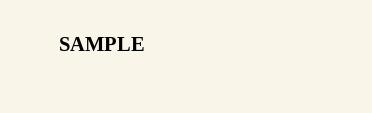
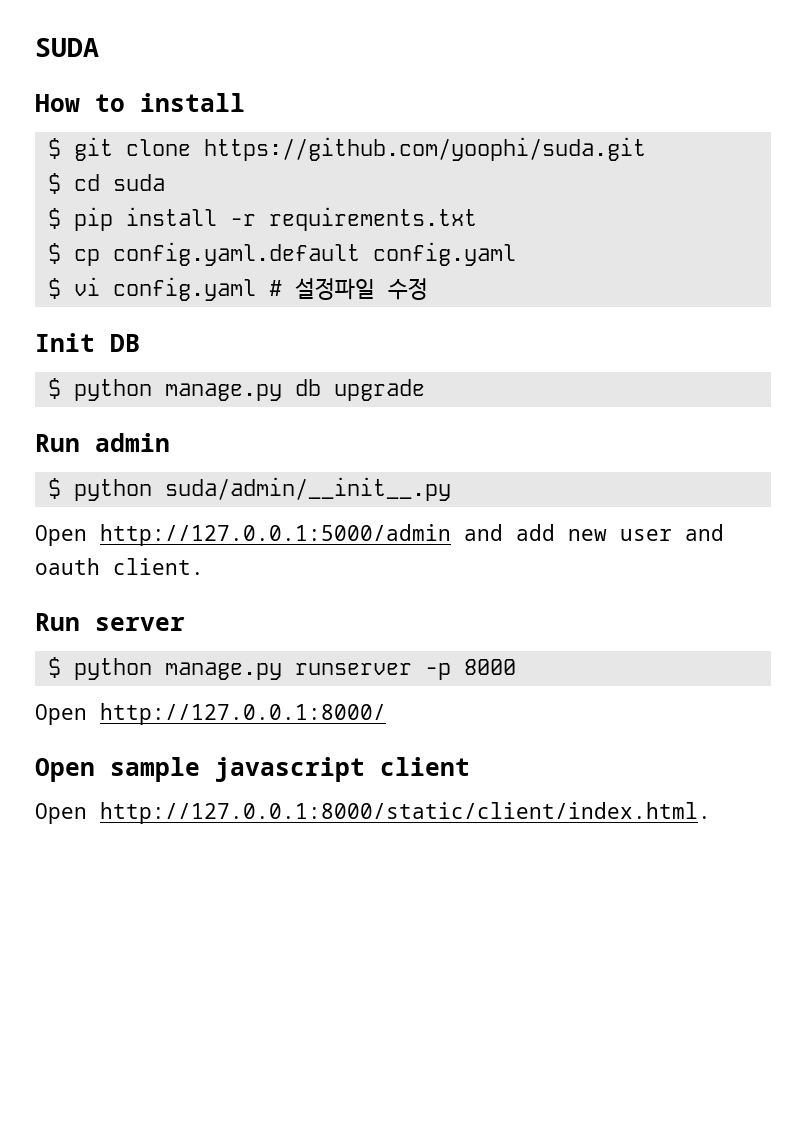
- SAMPLE
+ SUDA
+ How to install
+ $ git clone https://github.com/yoophi/suda.git
+ $ cd suda
+ $ pip install -r requirements.txt
+ $ cp config.yaml.default config.yaml
+ $ vi config.yaml # 설정파일 수정
+ Init DB
+ $ python manage.py db upgrade
+ Run admin
+ $ python suda/admin/__init__.py
+ Open http://127.0.0.1:5000/admin and add new user and oauth client.
+ Run server
+ $ python manage.py runserver -p 8000
+ Open http://127.0.0.1:8000/
+ Open sample javascript client
+ Open http://127.0.0.1:8000/static/client/index.html.

